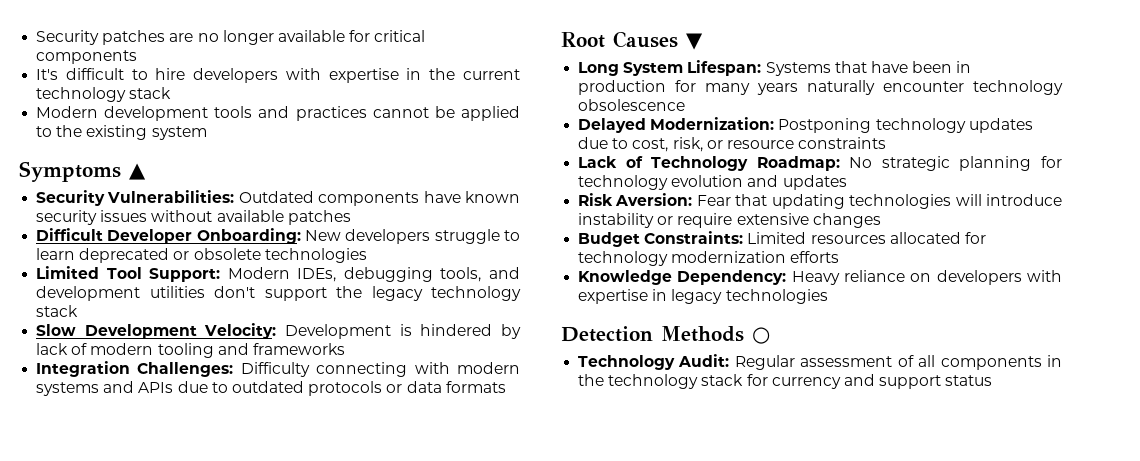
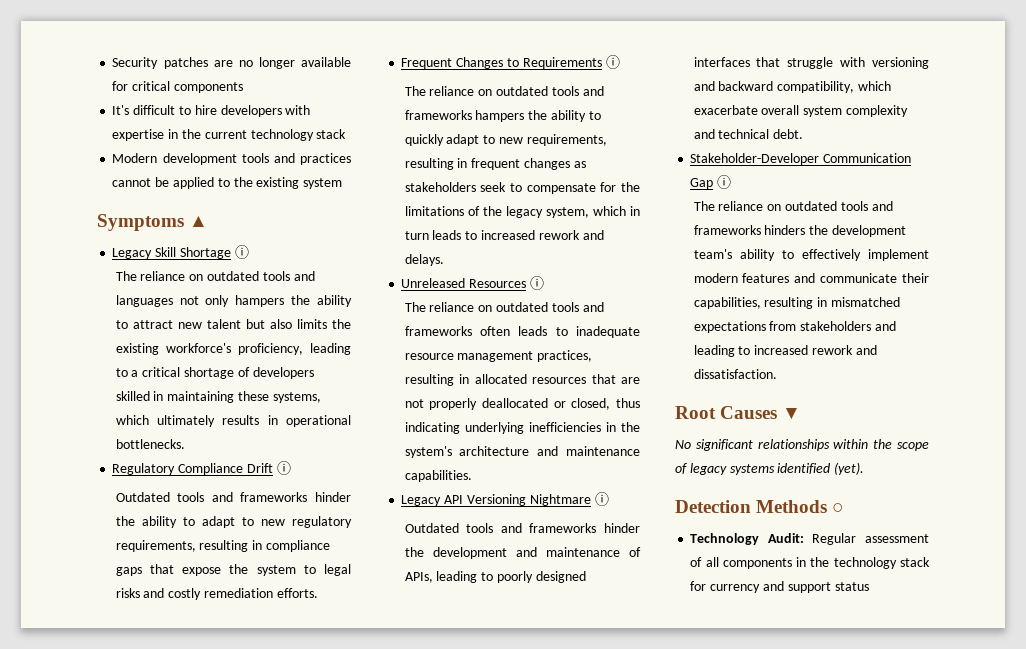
- Security Vulnerabilities: Outdated components have known security issues without available patches
- Difficult Developer Onboarding: New developers struggle to learn deprecated or obsolete technologies
- Limited Tool Support: Modern IDEs, debugging tools, and development utilities don't support the legacy technology stack
- Slow Development Velocity: Development is hindered by lack of modern tooling and frameworks
- Integration Challenges: Difficulty connecting with modern systems and APIs due to outdated protocols or data formats
+ Legacy Skill Shortage ⓘ
+ The reliance on outdated tools and languages not only hampers the ability to attract new talent but also limits the existing workforce's proficiency, leading to a critical shortage of developers skilled in maintaining these systems, which ultimately results in operational bottlenecks.
+ Regulatory Compliance Drift ⓘ
+ Outdated tools and frameworks hinder the ability to adapt to new regulatory requirements, resulting in compliance gaps that expose the system to legal risks and costly remediation efforts.
+ Frequent Changes to Requirements ⓘ
+ The reliance on outdated tools and frameworks hampers the ability to quickly adapt to new requirements, resulting in frequent changes as stakeholders seek to compensate for the limitations of the legacy system, which in turn leads to increased rework and delays.
+ Unreleased Resources ⓘ
+ The reliance on outdated tools and frameworks often leads to inadequate resource management practices, resulting in allocated resources that are not properly deallocated or closed, thus indicating underlying inefficiencies in the system's architecture and maintenance capabilities.
+ Legacy API Versioning Nightmare ⓘ
+ Outdated tools and frameworks hinder the development and maintenance of APIs, leading to poorly designed interfaces that struggle with versioning and backward compatibility, which exacerbate overall system complexity and technical debt.
+ Stakeholder-Developer Communication Gap ⓘ
+ The reliance on outdated tools and frameworks hinders the development team's ability to effectively implement modern features and communicate their capabilities, resulting in mismatched expectations from stakeholders and leading to increased rework and dissatisfaction.
  Root Causes ▼
- Long System Lifespan: Systems that have been in production for many years naturally encounter technology obsolescence
- Delayed Modernization: Postponing technology updates due to cost, risk, or resource constraints
- Lack of Technology Roadmap: No strategic planning for technology evolution and updates
- Risk Aversion: Fear that updating technologies will introduce instability or require extensive changes
- Budget Constraints: Limited resources allocated for technology modernization efforts
- Knowledge Dependency: Heavy reliance on developers with expertise in legacy technologies
+ No significant relationships within the scope of legacy systems identified (yet).

